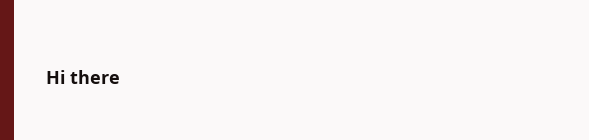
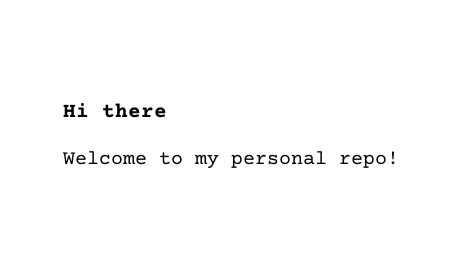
+ Welcome to my personal repo!

